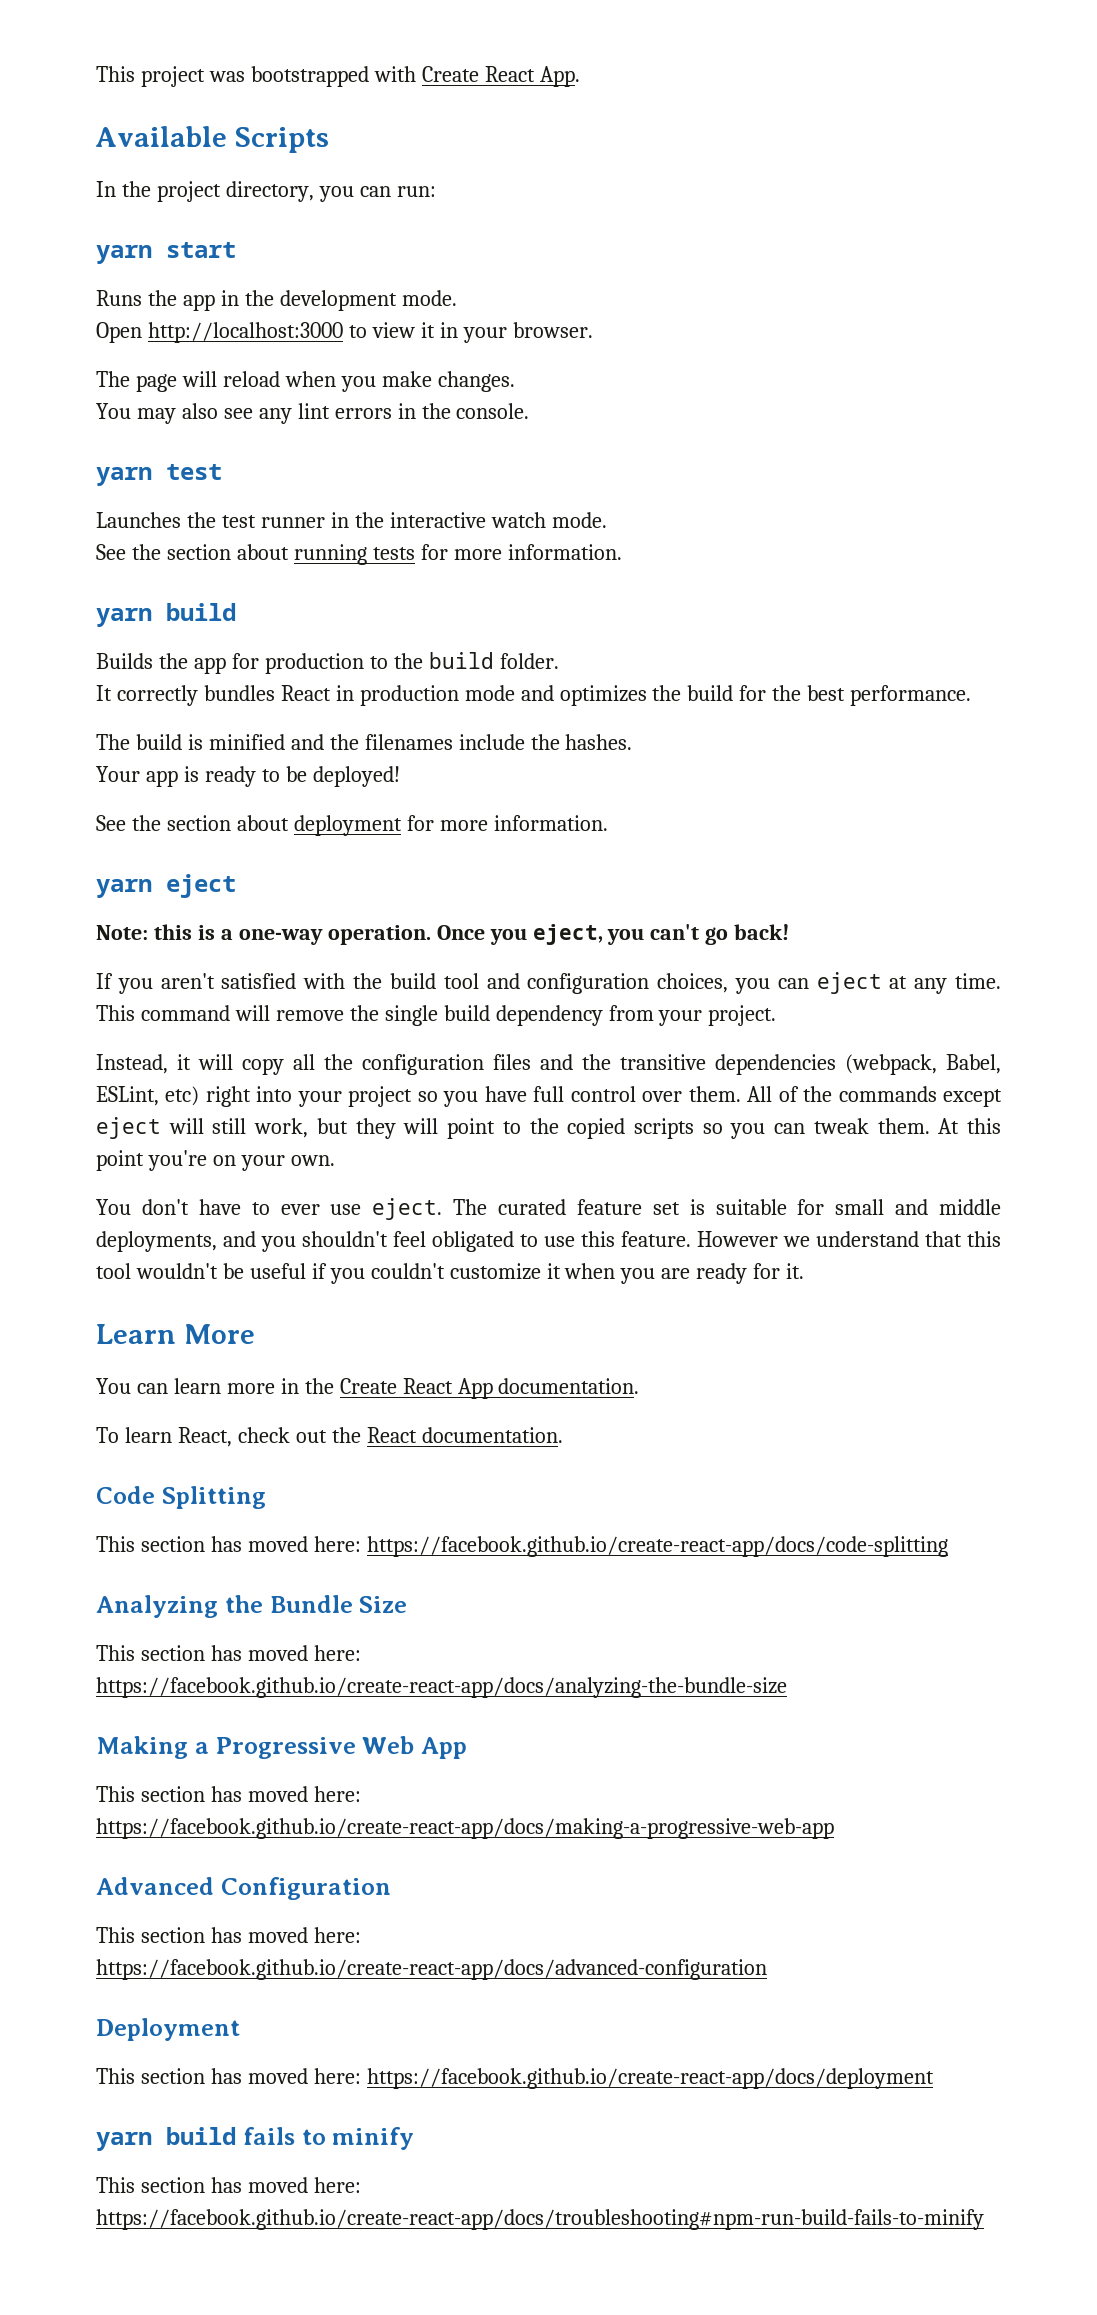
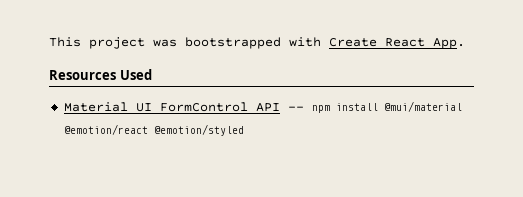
- Available Scripts
- In the project directory, you can run:
- yarn start
- Runs the app in the development mode.
- Open http://localhost:3000 to view it in your browser.
- The page will reload when you make changes.
- You may also see any lint errors in the console.
- yarn test
- Launches the test runner in the interactive watch mode.
- See the section about running tests for more information.
- yarn build
- Builds the app for production to the build folder.
- It correctly bundles React in production mode and optimizes the build for the best performance.
- The build is minified and the filenames include the hashes.
- Your app is ready to be deployed!
- See the section about deployment for more information.
- yarn eject
- Note: this is a one-way operation. Once you eject, you can't go back!
- If you aren't satisfied with the build tool and configuration choices, you can eject at any time. This command will remove the single build dependency from your project.
- Instead, it will copy all the configuration files and the transitive dependencies (webpack, Babel, ESLint, etc) right into your project so you have full control over them. All of the commands except eject will still work, but they will point to the copied scripts so you can tweak them. At this point you're on your own.
- You don't have to ever use eject. The curated feature set is suitable for small and middle deployments, and you shouldn't feel obligated to use this feature. However we understand that this tool wouldn't be useful if you couldn't customize it when you are ready for it.
- Learn More
- You can learn more in the Create React App documentation.
- To learn React, check out the React documentation.
- Code Splitting
- This section has moved here: https://facebook.github.io/create-react-app/docs/code-splitting
- Analyzing the Bundle Size
- This section has moved here: https://facebook.github.io/create-react-app/docs/analyzing-the-bundle-size
- Making a Progressive Web App
- This section has moved here: https://facebook.github.io/create-react-app/docs/making-a-progressive-web-app
- Advanced Configuration
- This section has moved here: https://facebook.github.io/create-react-app/docs/advanced-configuration
- Deployment
- This section has moved here: https://facebook.github.io/create-react-app/docs/deployment
- yarn build fails to minify
- This section has moved here: https://facebook.github.io/create-react-app/docs/troubleshooting#npm-run-build-fails-to-minify
+ Resources Used
+ Material UI FormControl API -- npm install @mui/material @emotion/react @emotion/styled

